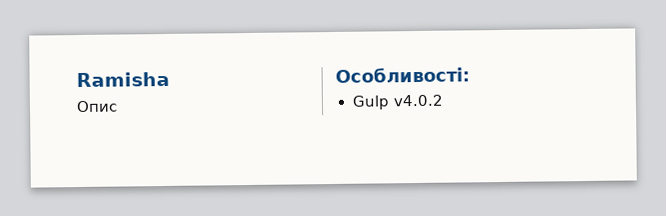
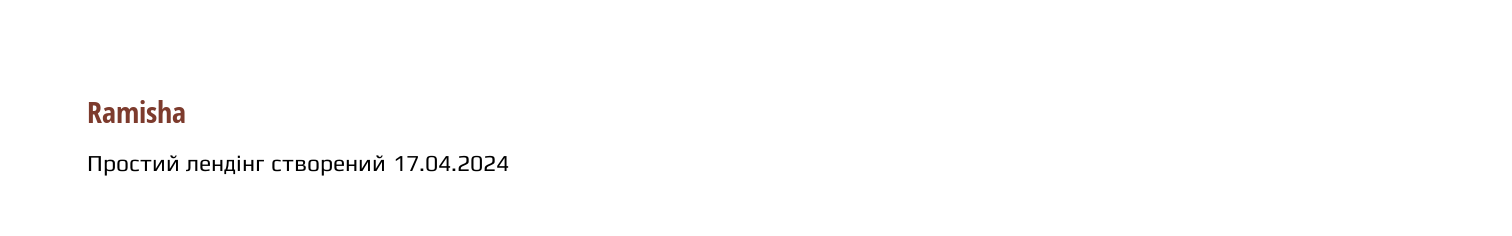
- Опис
- Особливості:
- Gulp v4.0.2
+ Простий лендінг створений 17.04.2024

